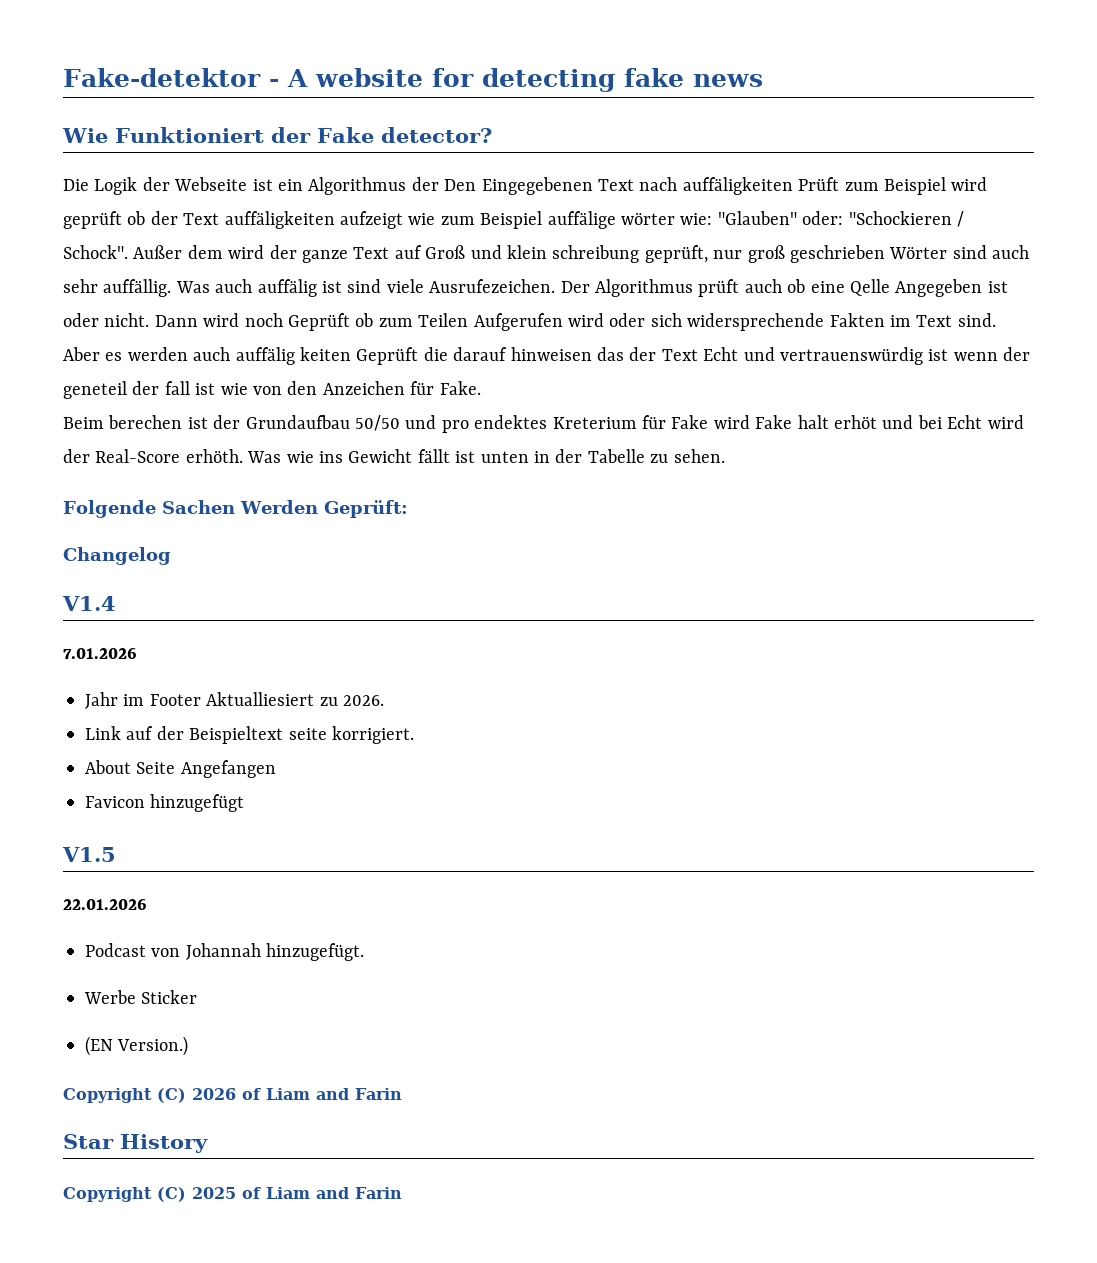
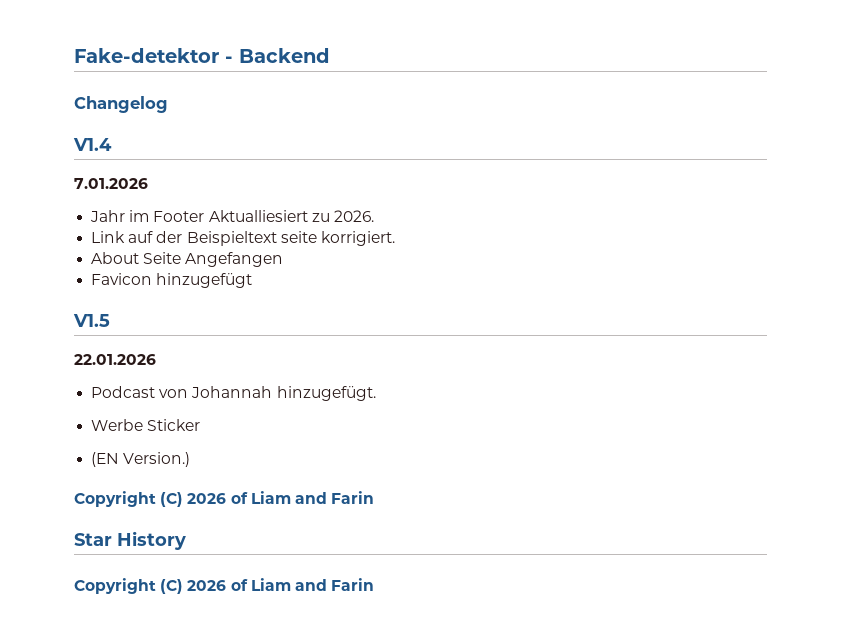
- Fake-detektor - A website for detecting fake news
- Wie Funktioniert der Fake detector?
- Die Logik der Webseite ist ein Algorithmus der Den Eingegebenen Text nach auffäligkeiten Prüft zum Beispiel wird geprüft ob der Text auffäligkeiten aufzeigt wie zum Beispiel auffälige wörter wie: "Glauben" oder: "Schockieren / Schock". Außer dem wird der ganze Text auf Groß und klein schreibung geprüft, nur groß geschrieben Wörter sind auch sehr auffällig. Was auch auffälig ist sind viele Ausrufezeichen. Der Algorithmus prüft auch ob eine Qelle Angegeben ist oder nicht. Dann wird noch Geprüft ob zum Teilen Aufgerufen wird oder sich widersprechende Fakten im Text sind. Aber es werden auch auffälig keiten Geprüft die darauf hinweisen das der Text Echt und vertrauenswürdig ist wenn der geneteil der fall ist wie von den Anzeichen für Fake.
- Beim berechen ist der Grundaufbau 50/50 und pro endektes Kreterium für Fake wird Fake halt erhöt und bei Echt wird der Real-Score erhöth. Was wie ins Gewicht fällt ist unten in der Tabelle zu sehen.
- Folgende Sachen Werden Geprüft:
+ Fake-detektor - Backend
  Star History
- Copyright (C) 2025 of Liam and Farin
+ Copyright (C) 2026 of Liam and Farin

